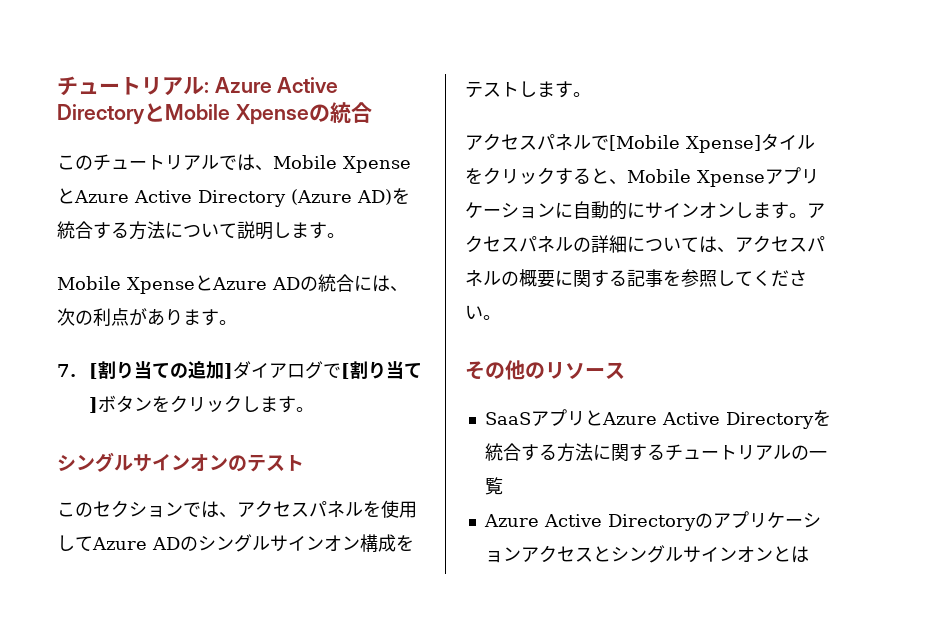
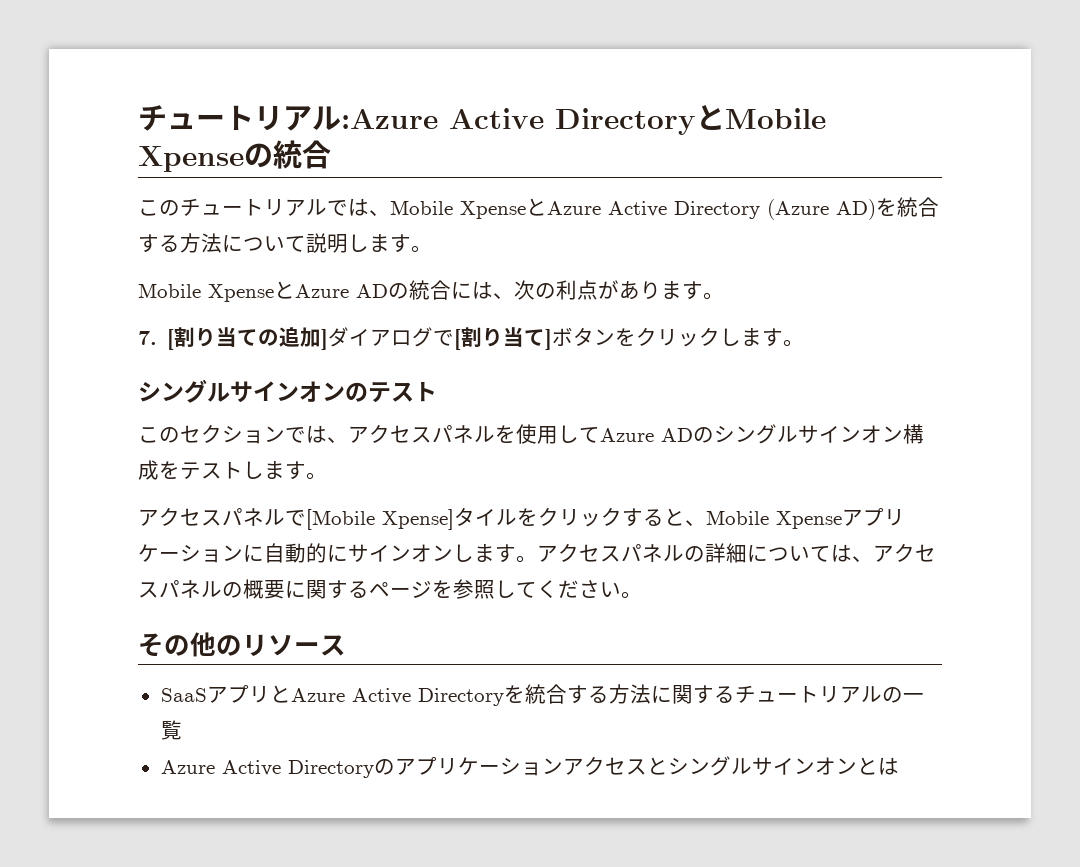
- チュートリアル: Azure Active DirectoryとMobile Xpenseの統合
+ チュートリアル:Azure Active DirectoryとMobile Xpenseの統合
- アクセスパネルの詳細については、アクセスパネルの概要に関する記事を参照してください。
+ アクセスパネルの詳細については、アクセスパネルの概要に関するページを参照してください。

